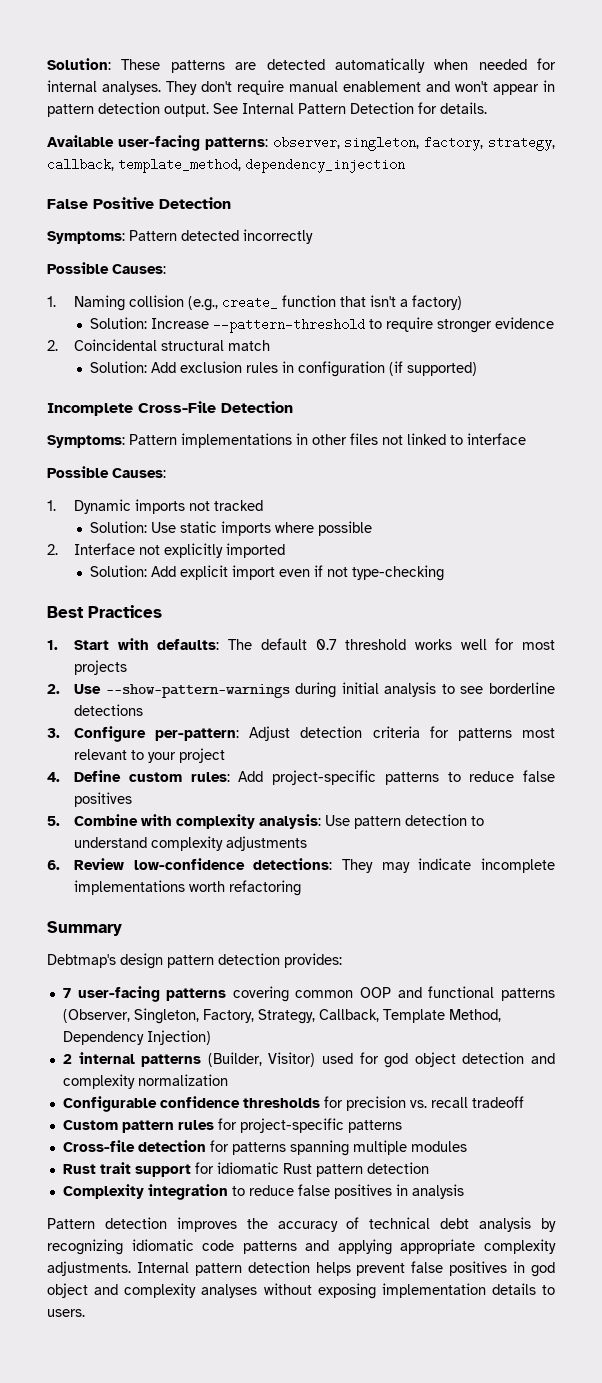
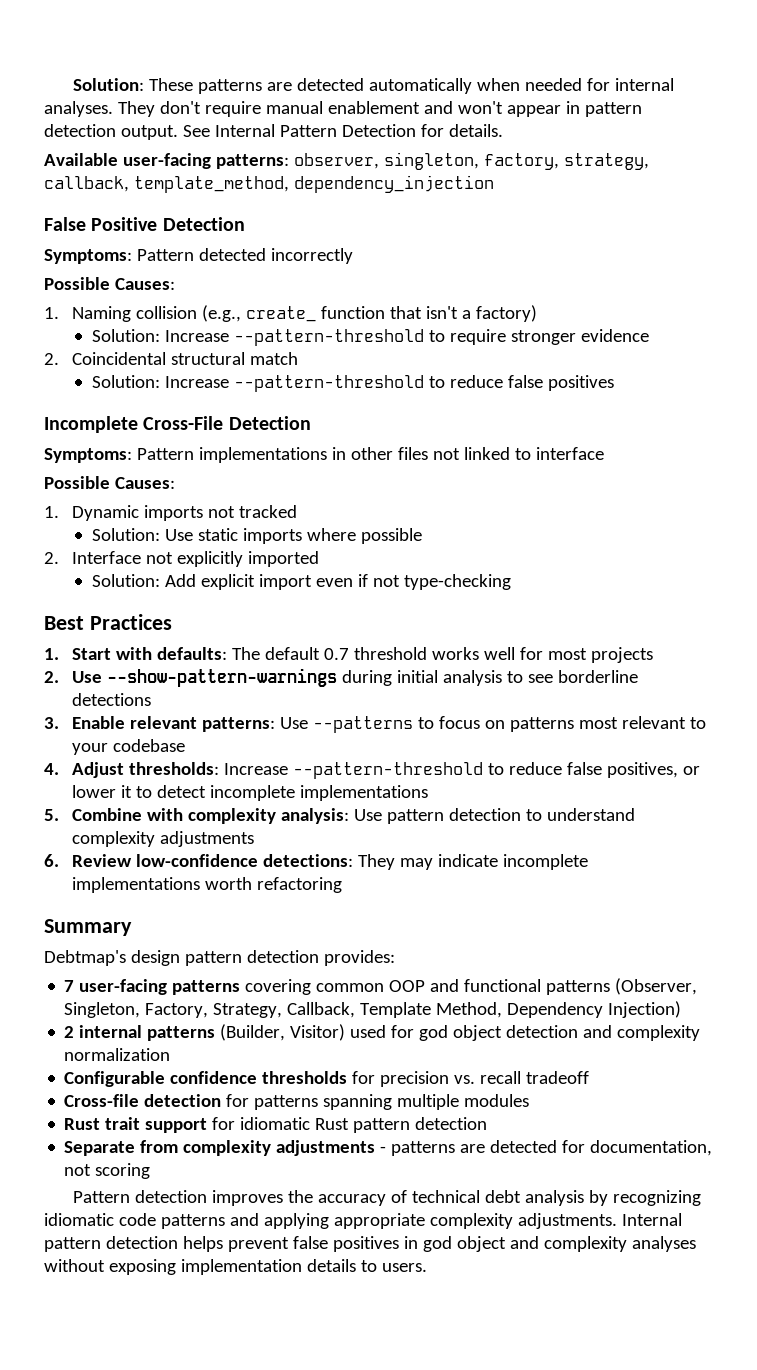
- Solution: Add exclusion rules in configuration (if supported)
+ Solution: Increase --pattern-threshold to reduce false positives
- 3. Configure per-pattern: Adjust detection criteria for patterns most relevant to your project
+ 3. Enable relevant patterns: Use --patterns to focus on patterns most relevant to your codebase
- 4. Define custom rules: Add project-specific patterns to reduce false positives
+ 4. Adjust thresholds: Increase --pattern-threshold to reduce false positives, or lower it to detect incomplete implementations
- Custom pattern rules for project-specific patterns
- Complexity integration to reduce false positives in analysis
+ Separate from complexity adjustments - patterns are detected for documentation, not scoring

